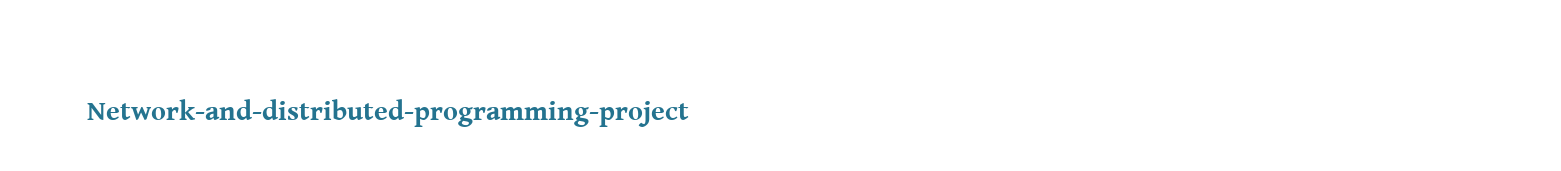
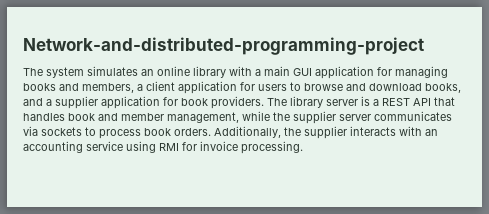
+ The system simulates an online library with a main GUI application for managing books and members, a client application for users to browse and download books, and a supplier application for book providers. The library server is a REST API that handles book and member management, while the supplier server communicates via sockets to process book orders. Additionally, the supplier interacts with an accounting service using RMI for invoice processing.

